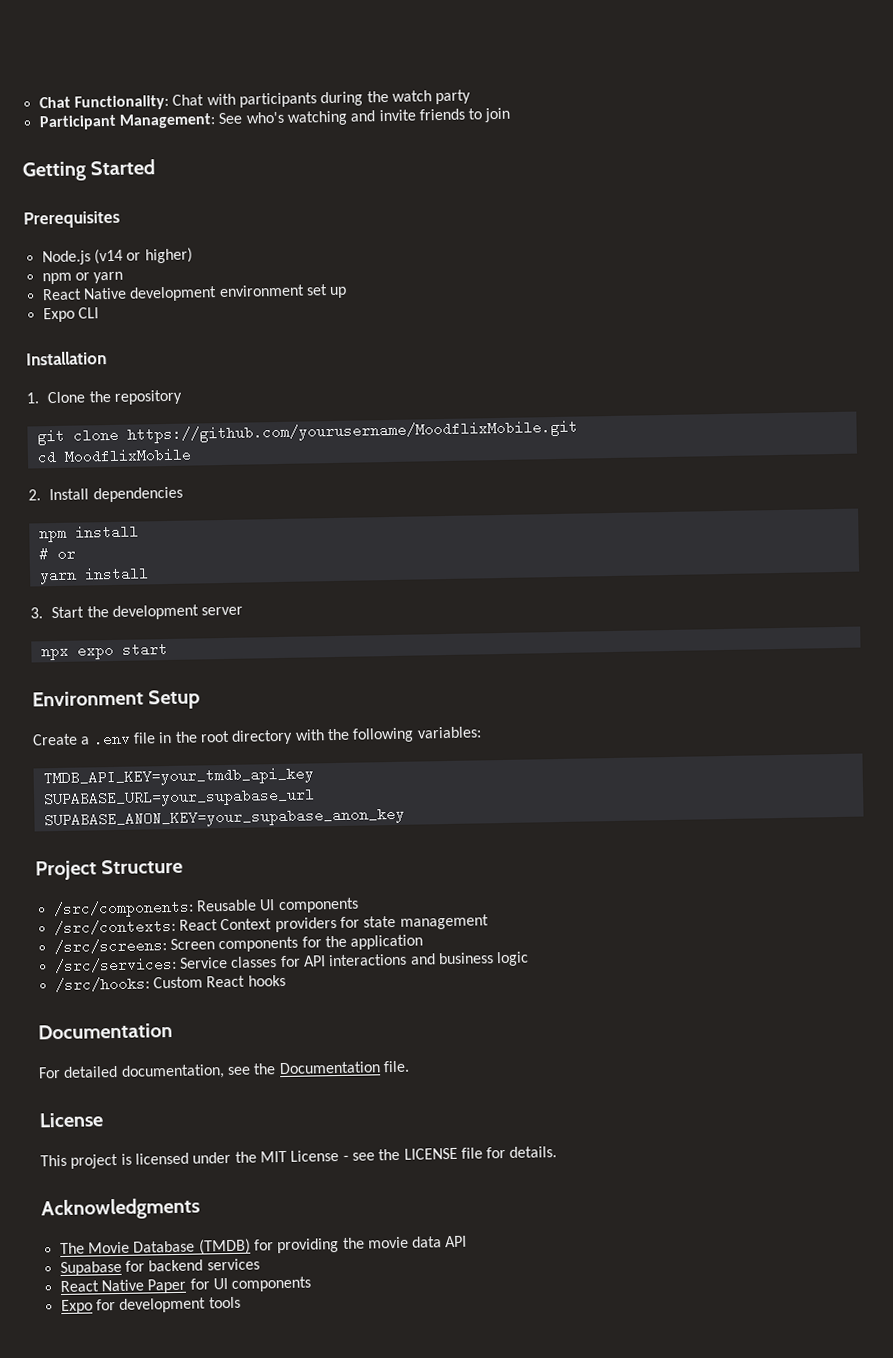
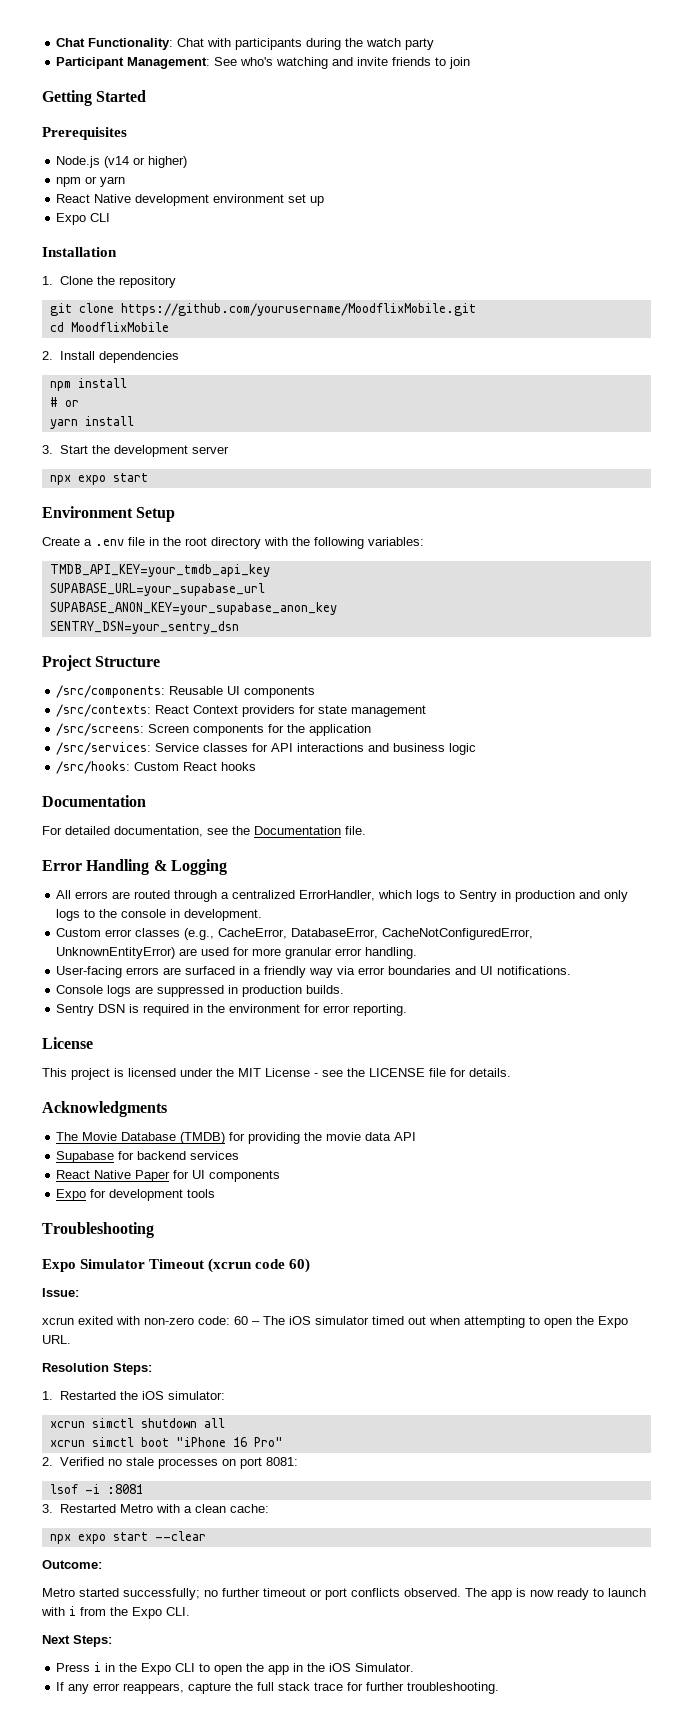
+ SENTRY_DSN=your_sentry_dsn
+ Error Handling & Logging
+ All errors are routed through a centralized ErrorHandler, which logs to Sentry in production and only logs to the console in development.
+ Custom error classes (e.g., CacheError, DatabaseError, CacheNotConfiguredError, UnknownEntityError) are used for more granular error handling.
+ User-facing errors are surfaced in a friendly way via error boundaries and UI notifications.
+ Console logs are suppressed in production builds.
+ Sentry DSN is required in the environment for error reporting.
+ Troubleshooting
+ Expo Simulator Timeout (xcrun code 60)
+ Issue:
+ xcrun exited with non-zero code: 60 – The iOS simulator timed out when attempting to open the Expo URL.
+ Resolution Steps:
+ 1. Restarted the iOS simulator:
+ xcrun simctl shutdown all
+ xcrun simctl boot "iPhone 16 Pro"
+ 2. Verified no stale processes on port 8081:
+ lsof -i :8081
+ 3. Restarted Metro with a clean cache:
+ npx expo start --clear
+ Outcome:
+ Metro started successfully; no further timeout or port conflicts observed. The app is now ready to launch with i from the Expo CLI.
+ Next Steps:
+ Press i in the Expo CLI to open the app in the iOS Simulator.
+ If any error reappears, capture the full stack trace for further troubleshooting.

